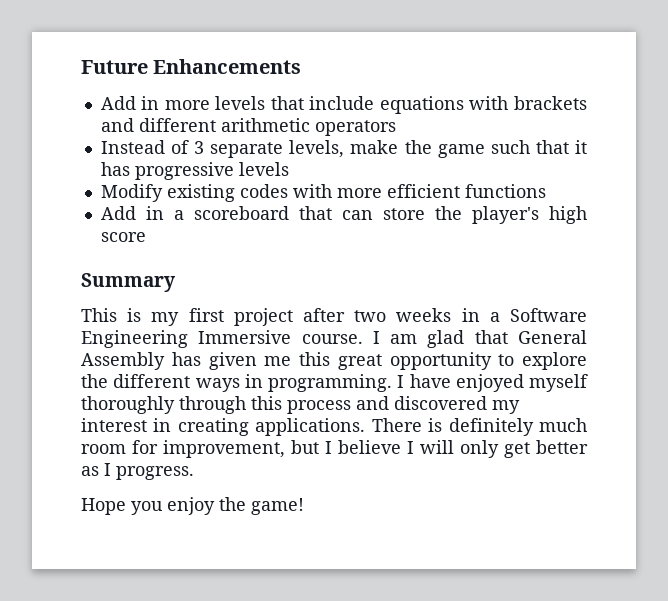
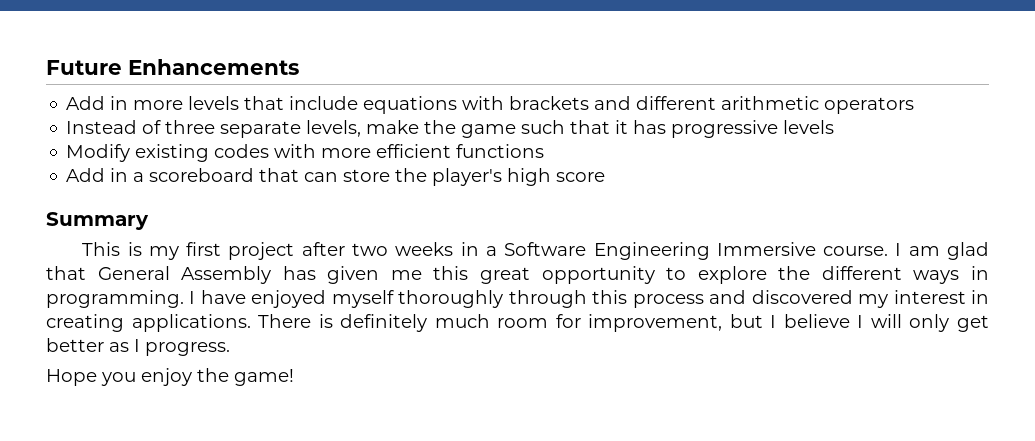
- Instead of 3 separate levels, make the game such that it has progressive levels
+ Instead of three separate levels, make the game such that it has progressive levels

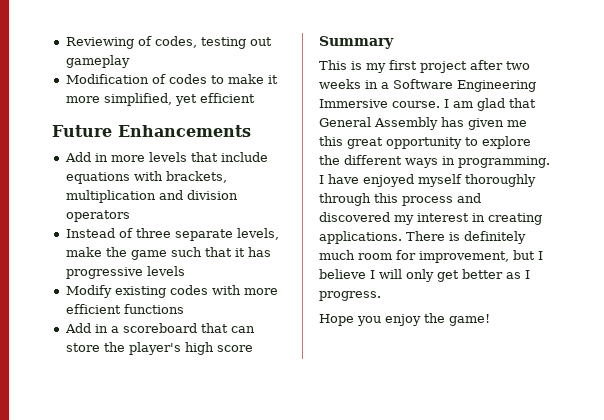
+ Reviewing of codes, testing out gameplay
+ Modification of codes to make it more simplified, yet efficient
- Add in more levels that include equations with brackets and different arithmetic operators
+ Add in more levels that include equations with brackets, multiplication and division operators

